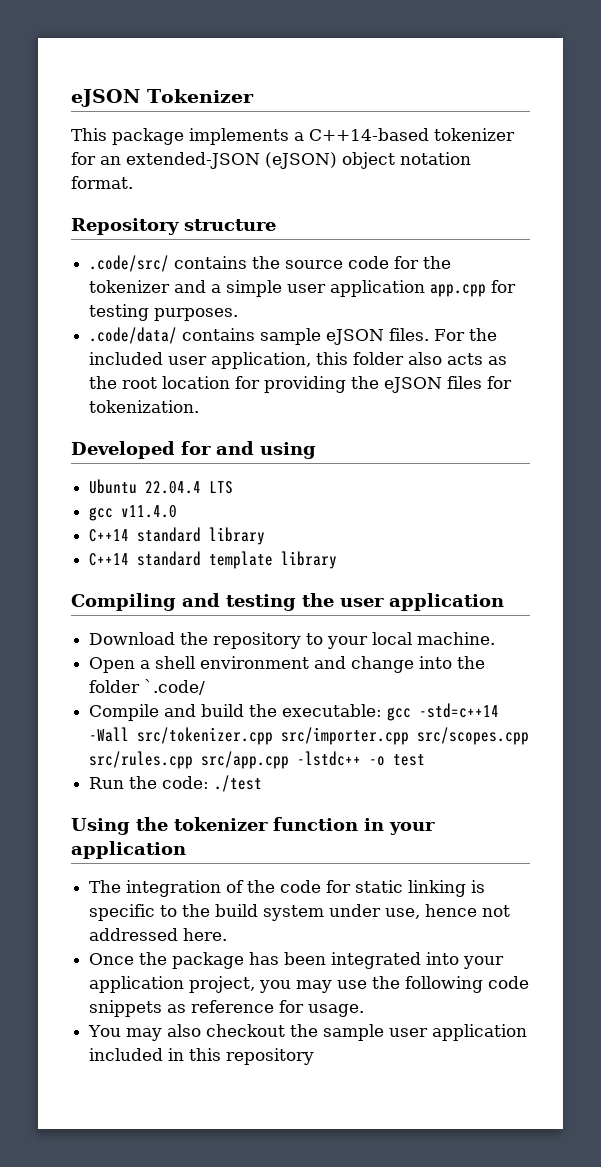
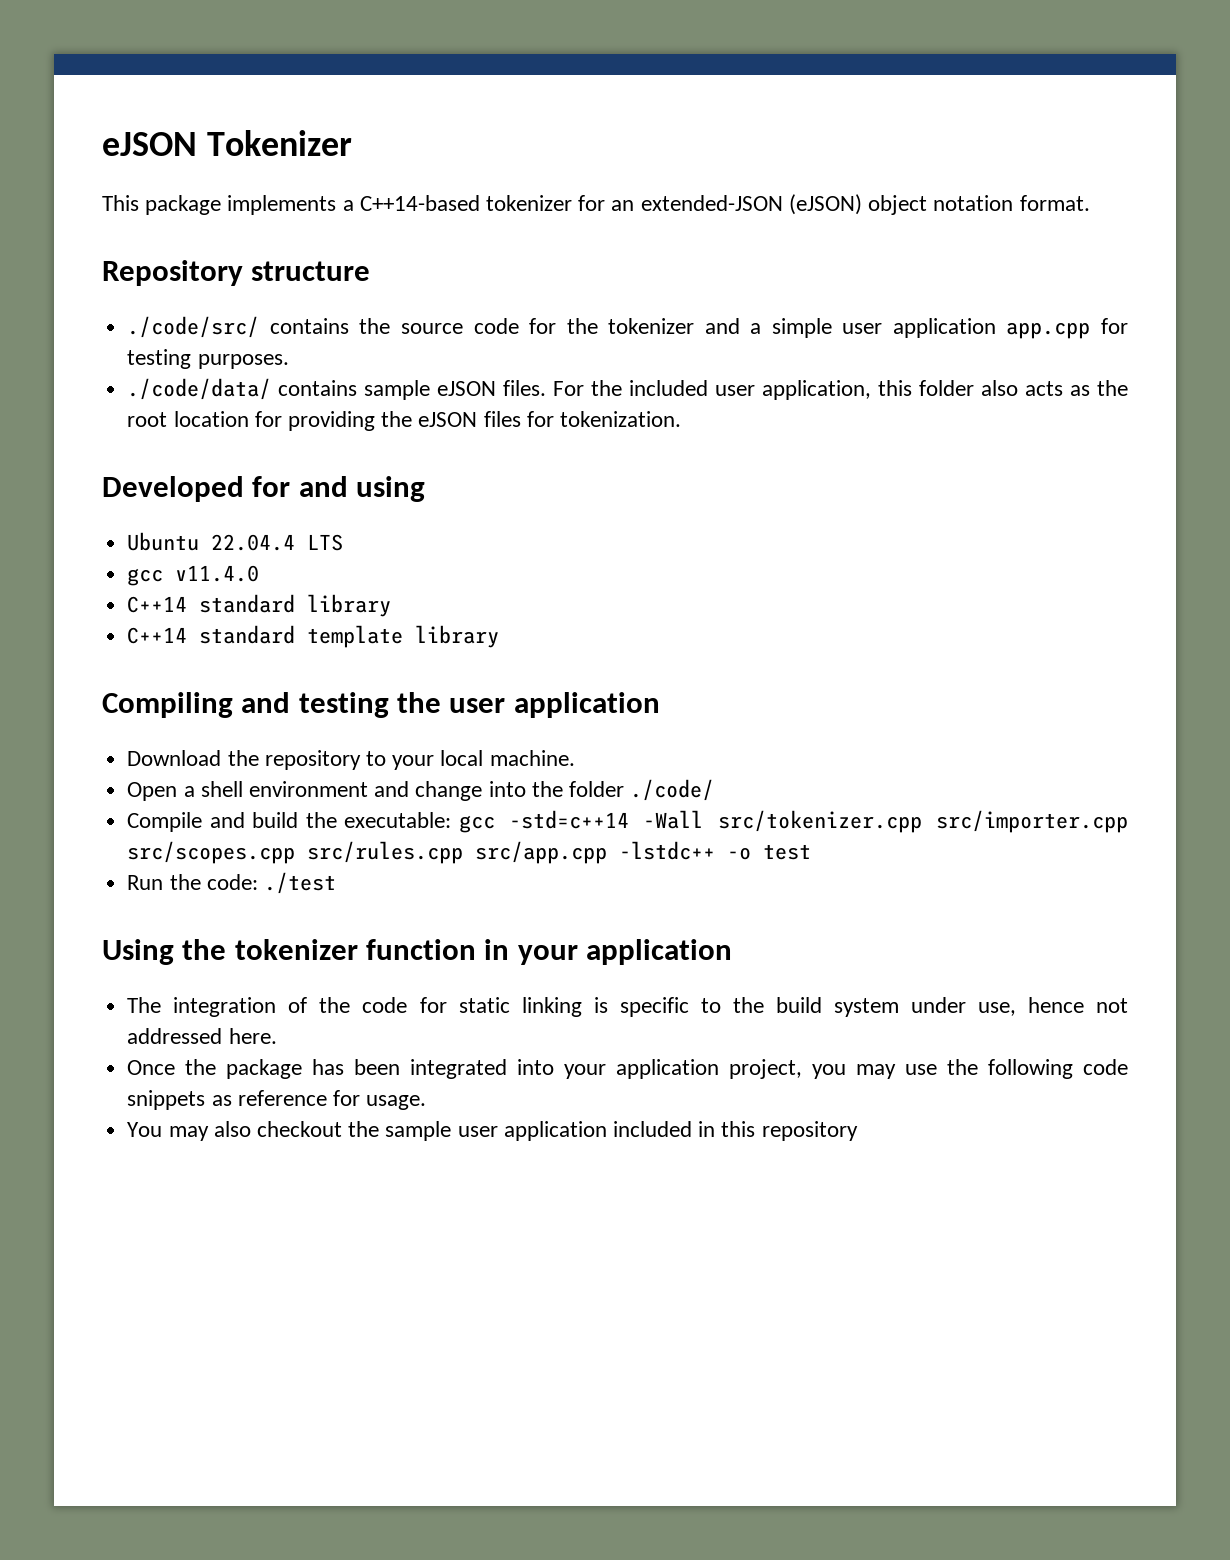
- .code/src/ contains the source code for the tokenizer and a simple user application app.cpp for testing purposes.
+ ./code/src/ contains the source code for the tokenizer and a simple user application app.cpp for testing purposes.
- .code/data/ contains sample eJSON files.
+ ./code/data/ contains sample eJSON files.
- Open a shell environment and change into the folder `.code/
+ Open a shell environment and change into the folder ./code/

